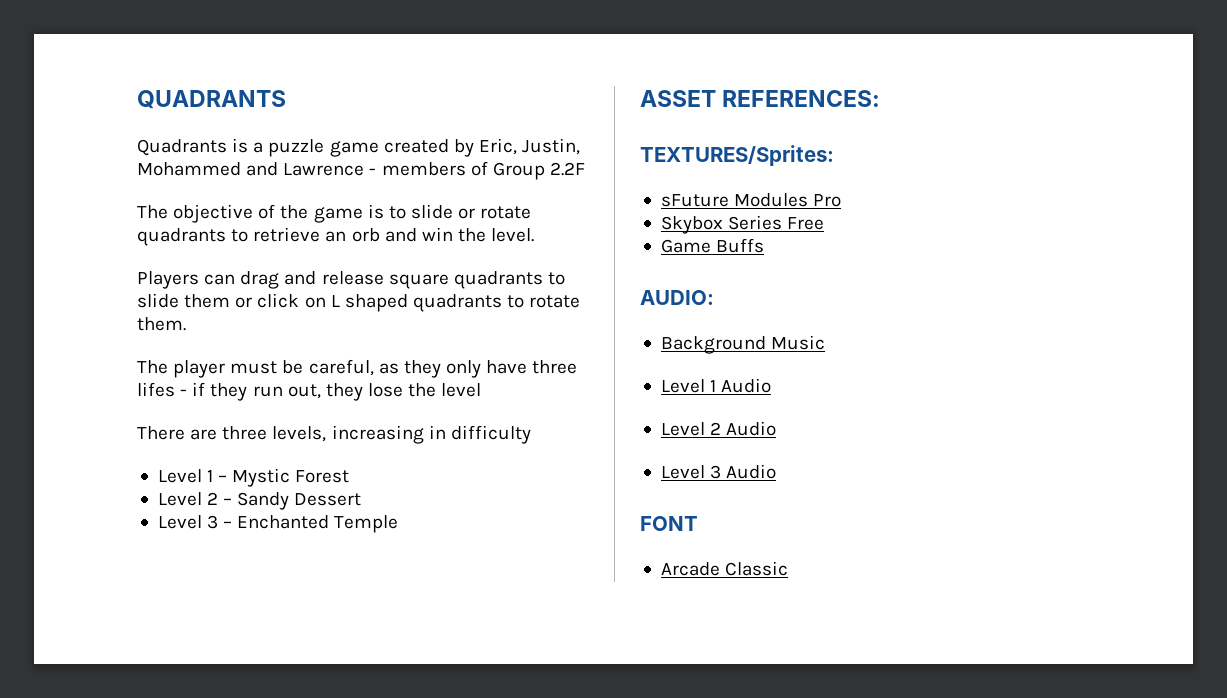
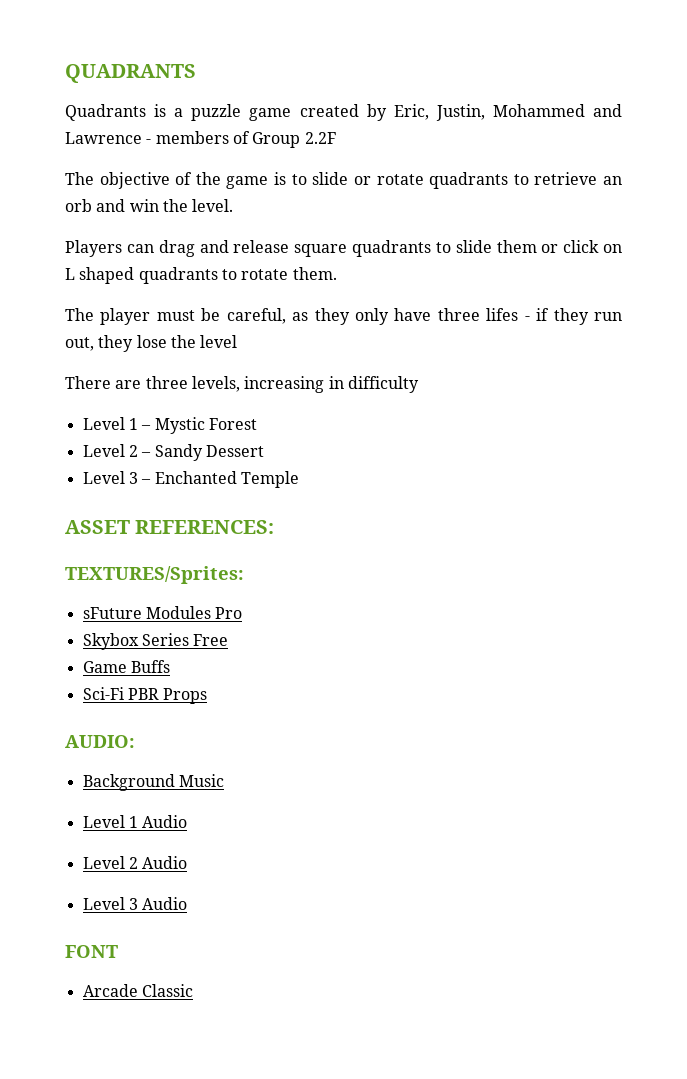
+ Sci-Fi PBR Props

